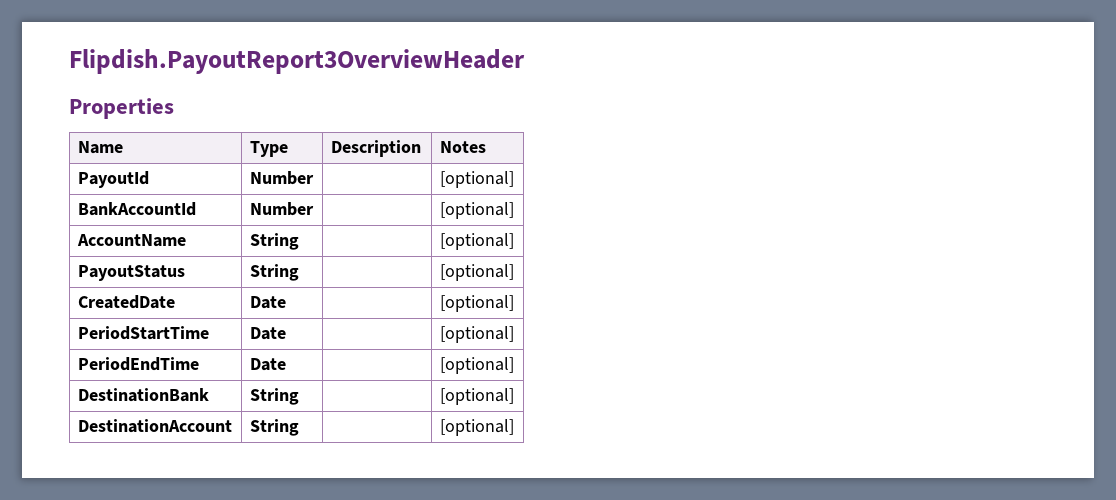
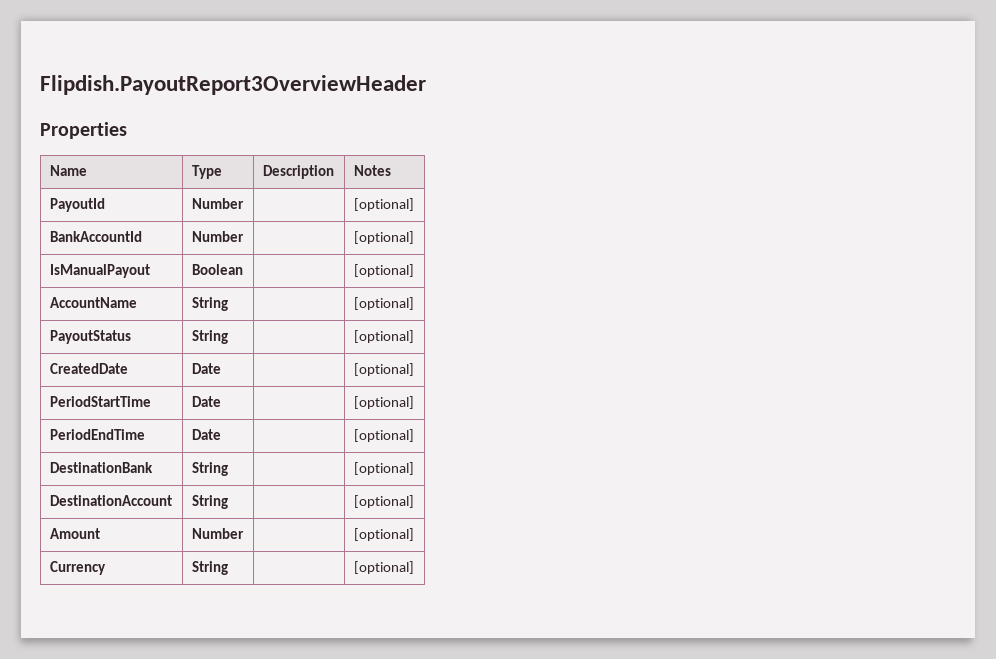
+ IsManualPayout | Boolean | | [optional]
+ Amount | Number | | [optional]
+ Currency | String | | [optional]

